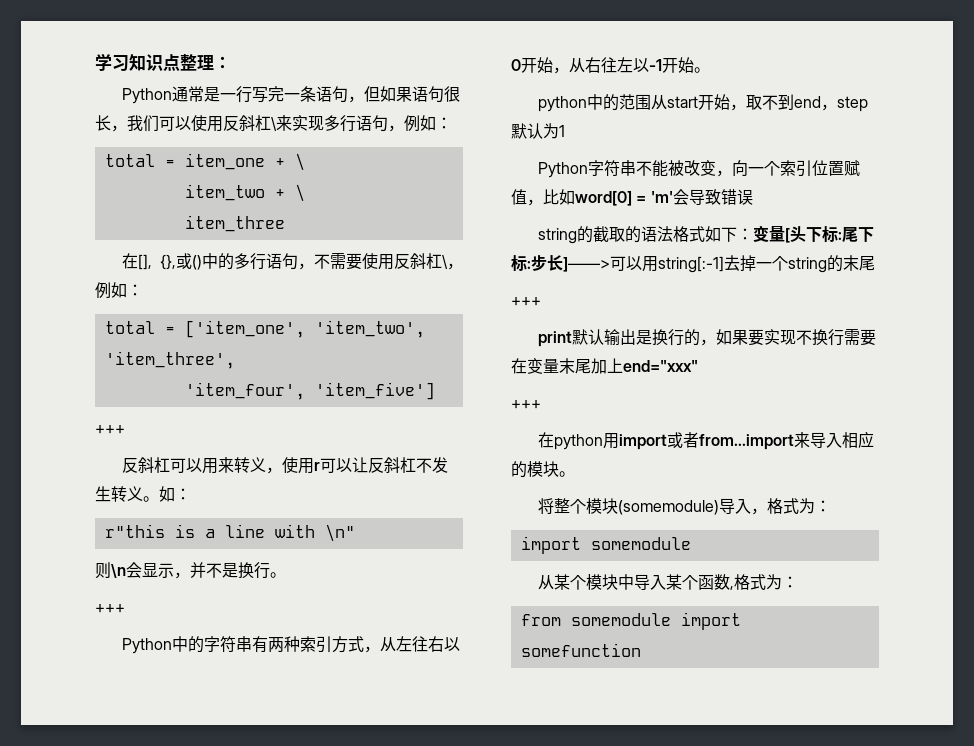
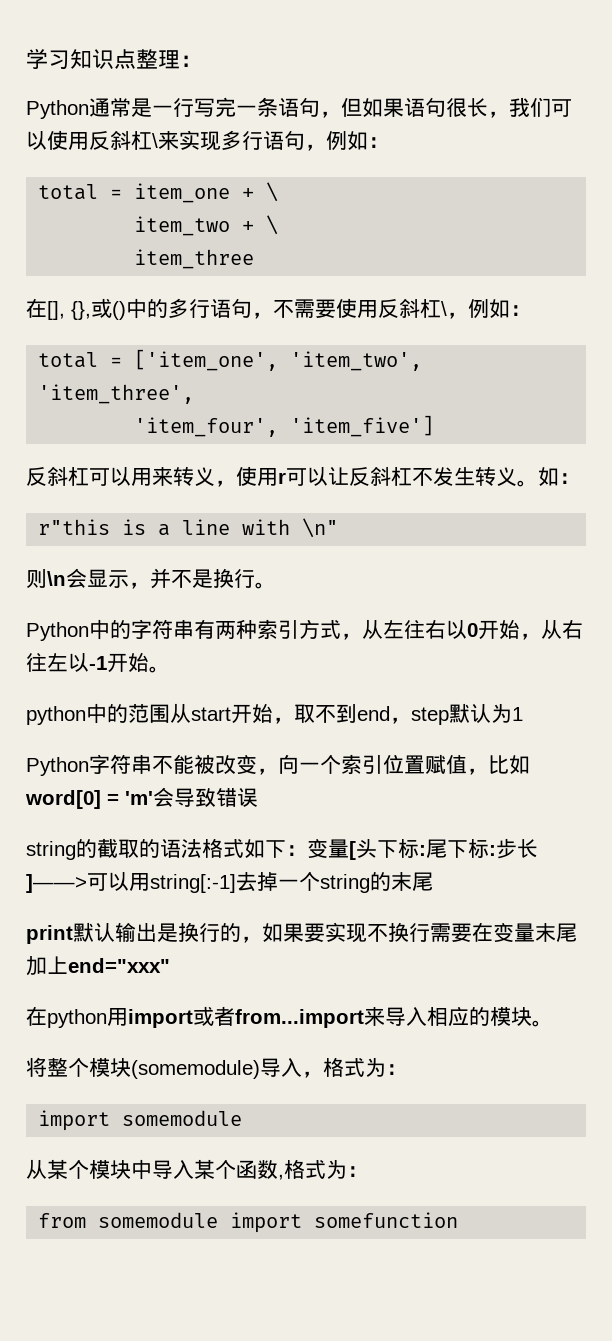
  'item_four', 'item_five']
- +++
  则\n会显示，并不是换行。
- +++
  string的截取的语法格式如下：变量[头下标:尾下标:步长]——>可以用string[:-1]去掉一个string的末尾
- +++
  print默认输出是换行的，如果要实现不换行需要在变量末尾加上end="xxx"
- +++

